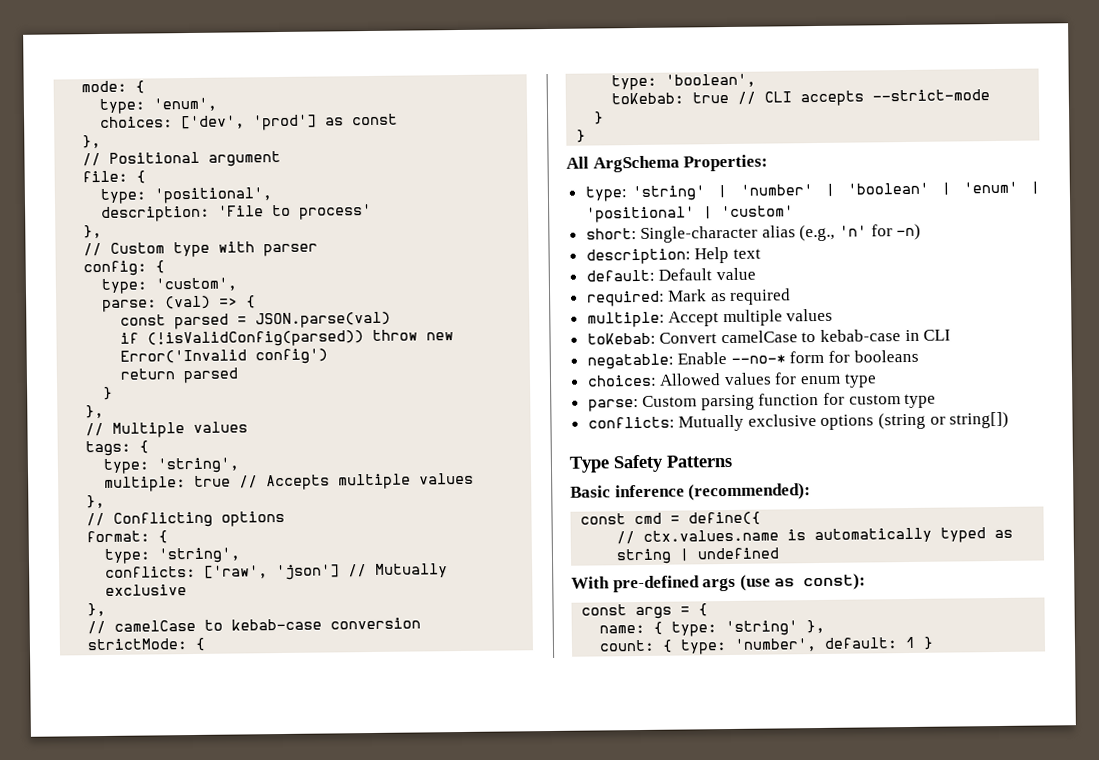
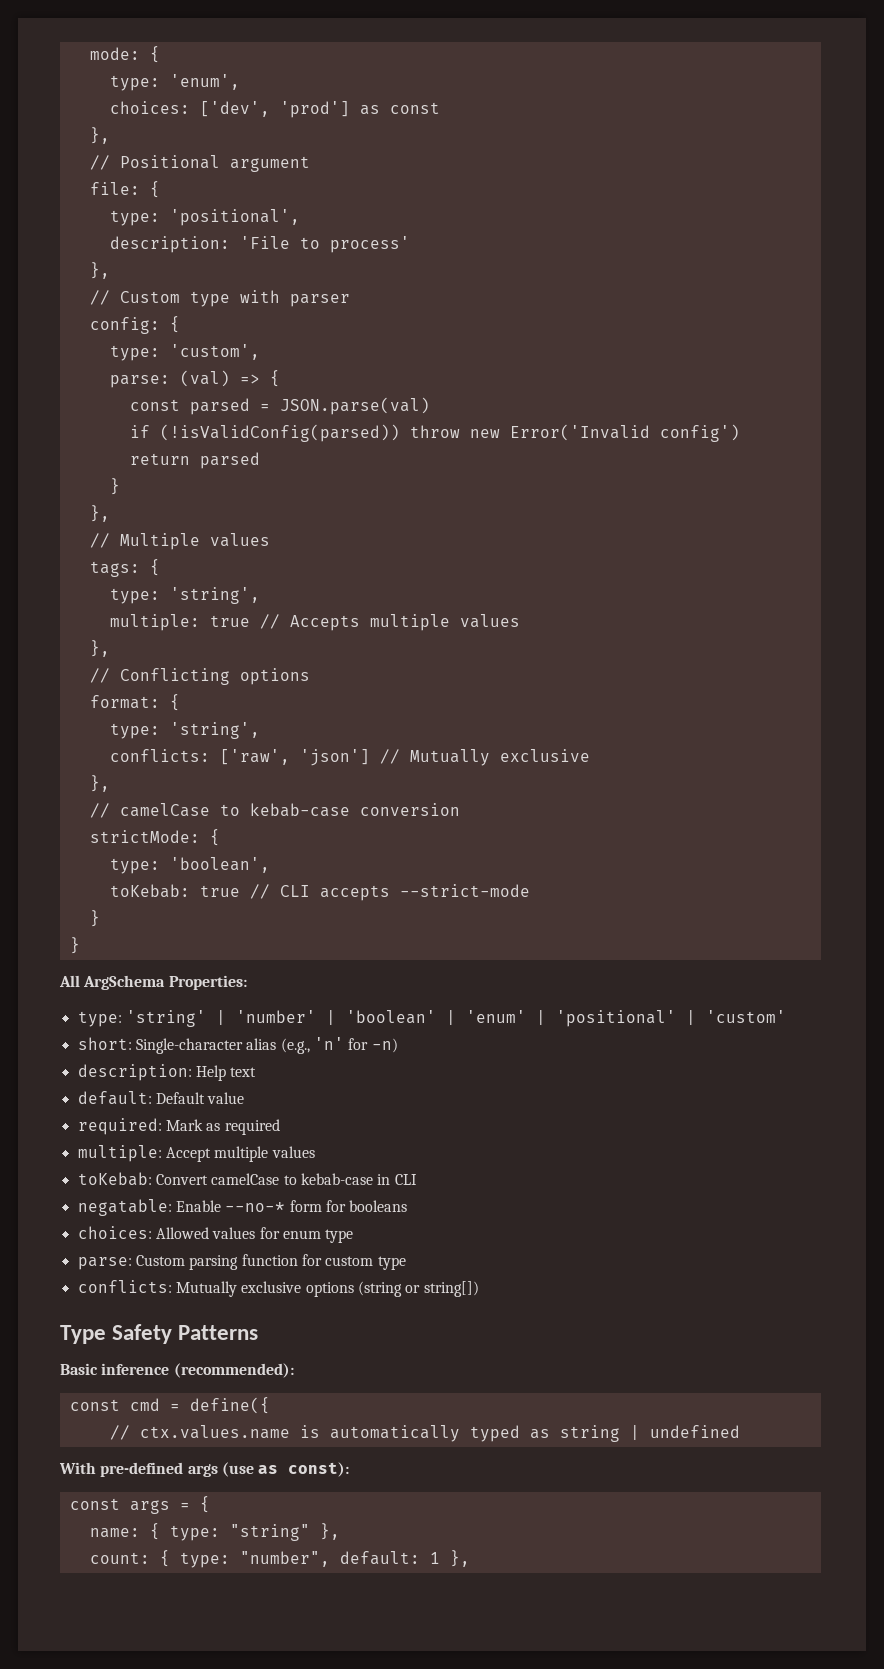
- name: { type: 'string' },
+ name: { type: "string" },
- count: { type: 'number', default: 1 }
+ count: { type: "number", default: 1 },

